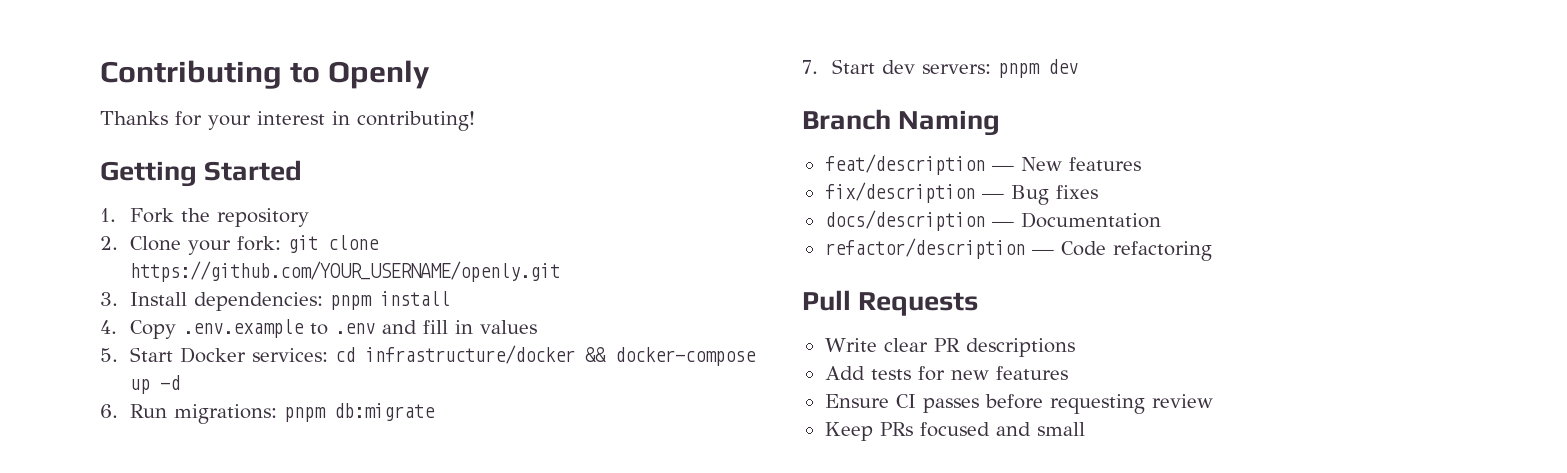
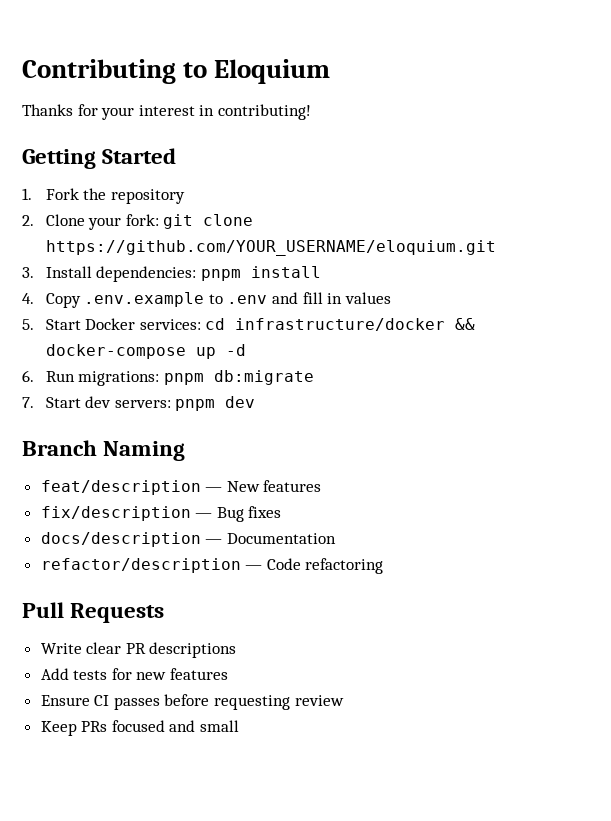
- Contributing to Openly
+ Contributing to Eloquium
- 2. Clone your fork: git clone https://github.com/YOUR_USERNAME/openly.git
+ 2. Clone your fork: git clone https://github.com/YOUR_USERNAME/eloquium.git

